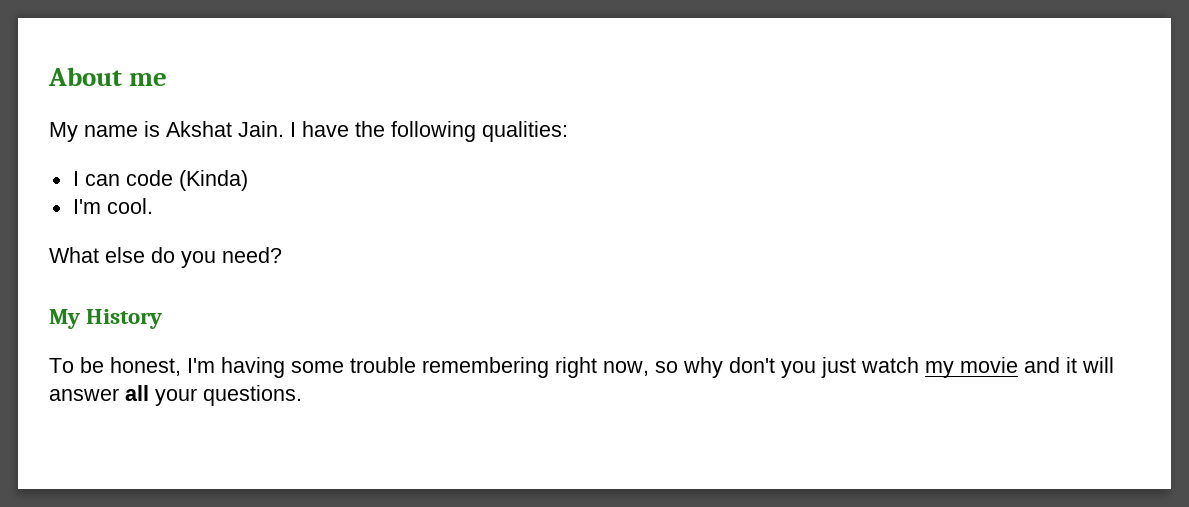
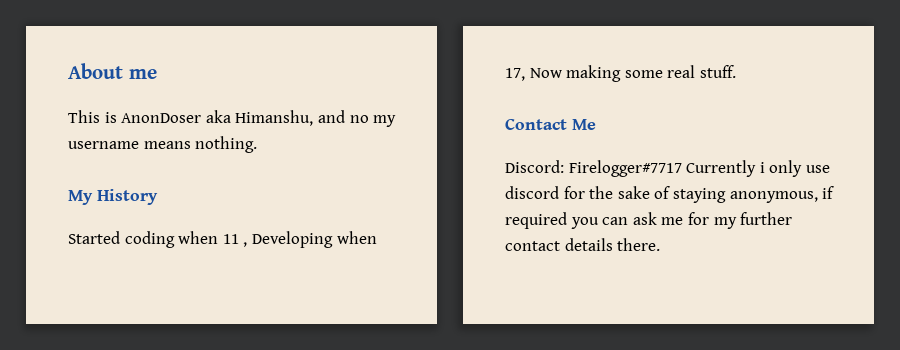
- My name is Akshat Jain. I have the following qualities:
- I can code (Kinda)
- I'm cool.
- What else do you need?
+ This is AnonDoser aka Himanshu, and no my username means nothing.
  My History
- To be honest, I'm having some trouble remembering right now, so why don't you just watch my movie and it will answer all your questions.
+ Started coding when 11 , Developing when 17, Now making some real stuff.
+ Contact Me
+ Discord: Firelogger#7717 Currently i only use discord for the sake of staying anonymous, if required you can ask me for my further contact details there.

